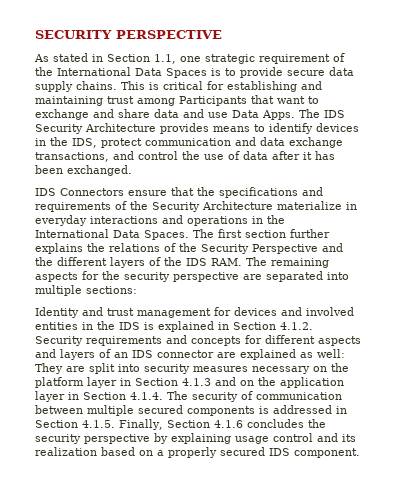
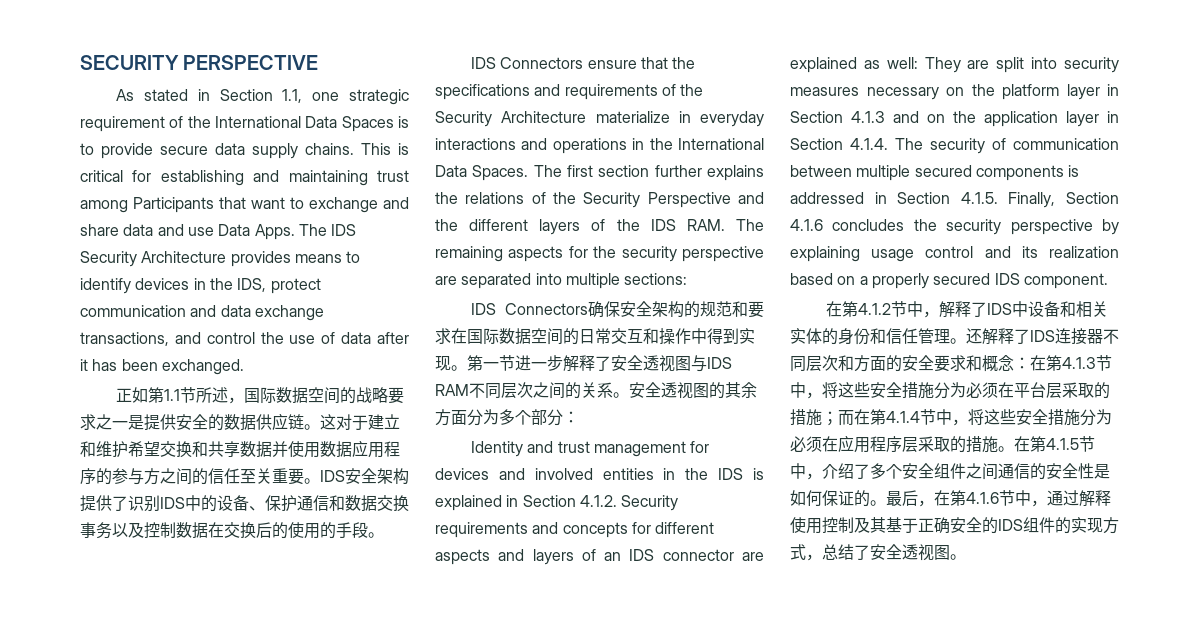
+ 正如第1.1节所述，国际数据空间的战略要求之一是提供安全的数据供应链。这对于建立和维护希望交换和共享数据并使用数据应用程序的参与方之间的信任至关重要。IDS安全架构提供了识别IDS中的设备、保护通信和数据交换事务以及控制数据在交换后的使用的手段。
+ IDS Connectors确保安全架构的规范和要求在国际数据空间的日常交互和操作中得到实现。第一节进一步解释了安全透视图与IDS RAM不同层次之间的关系。安全透视图的其余方面分为多个部分：
+ 在第4.1.2节中，解释了IDS中设备和相关实体的身份和信任管理。还解释了IDS连接器不同层次和方面的安全要求和概念：在第4.1.3节中，将这些安全措施分为必须在平台层采取的措施；而在第4.1.4节中，将这些安全措施分为必须在应用程序层采取的措施。在第4.1.5节中，介绍了多个安全组件之间通信的安全性是如何保证的。最后，在第4.1.6节中，通过解释使用控制及其基于正确安全的IDS组件的实现方式，总结了安全透视图。

